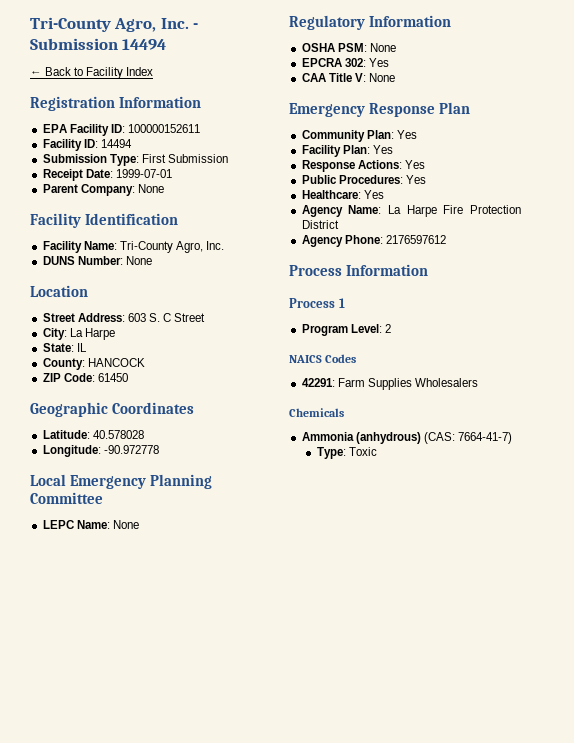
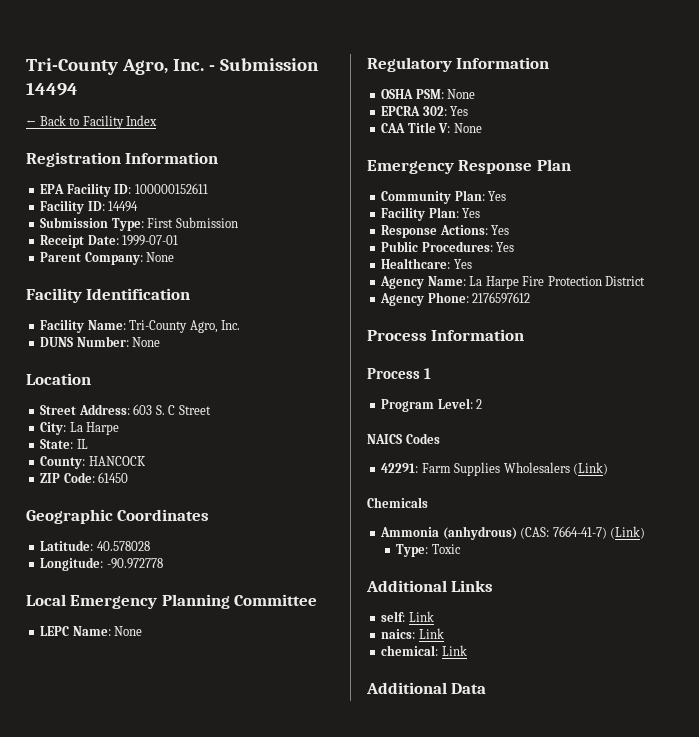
- 42291: Farm Supplies Wholesalers
+ 42291: Farm Supplies Wholesalers (Link)
- Ammonia (anhydrous) (CAS: 7664-41-7)
+ Ammonia (anhydrous) (CAS: 7664-41-7) (Link)
+ Additional Links
+ self: Link
+ naics: Link
+ chemical: Link
+ Additional Data

